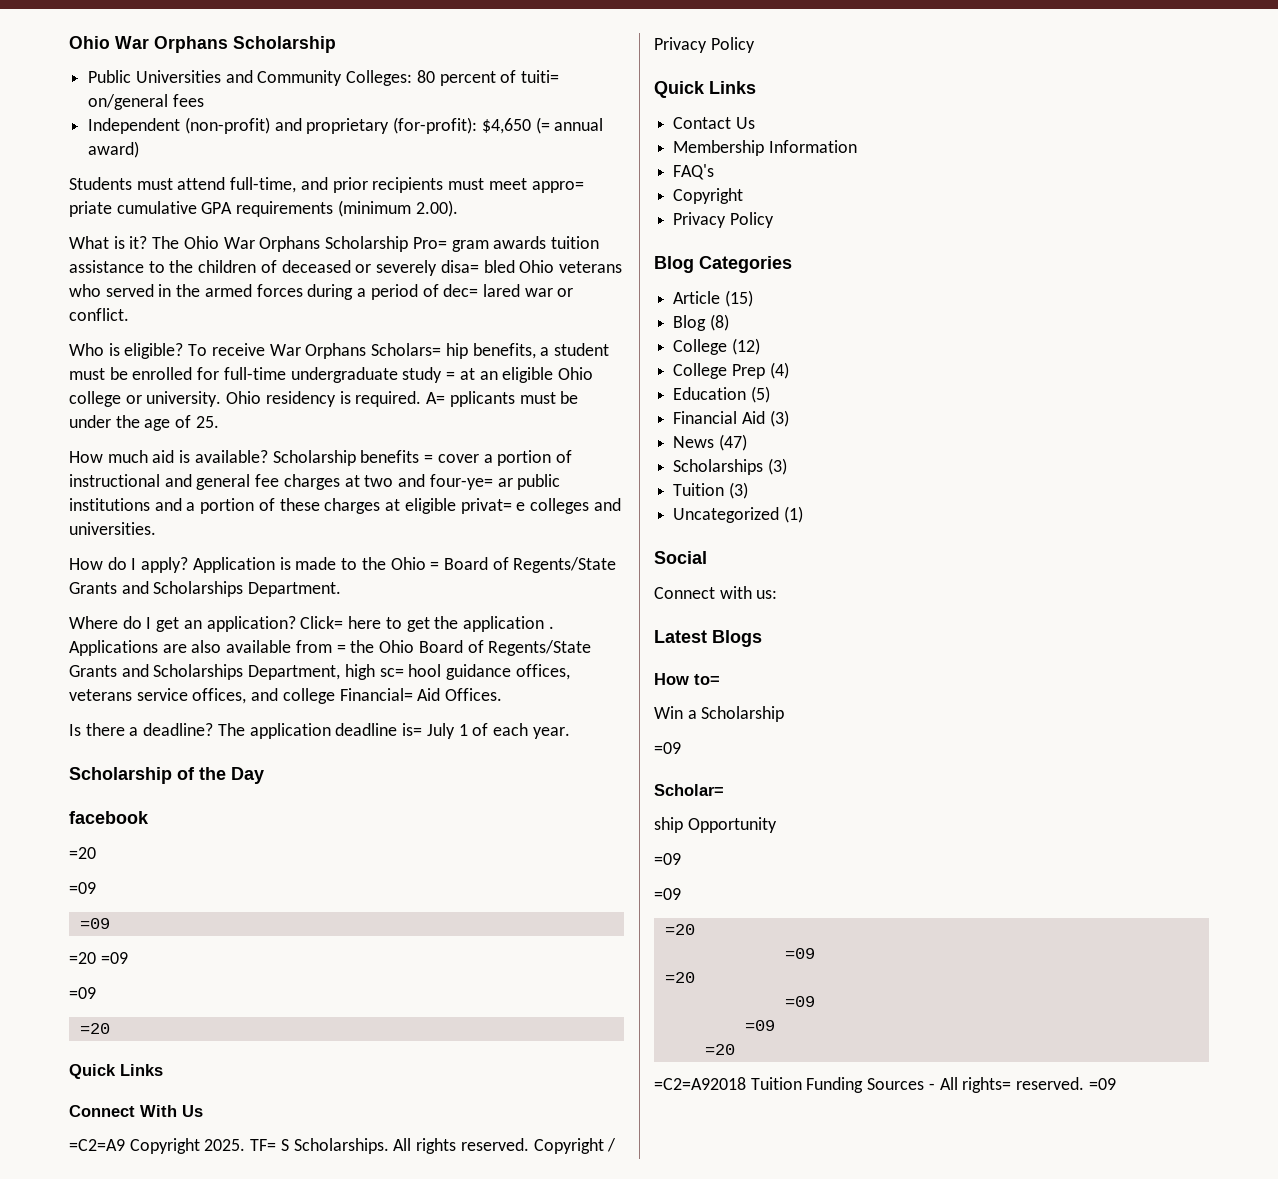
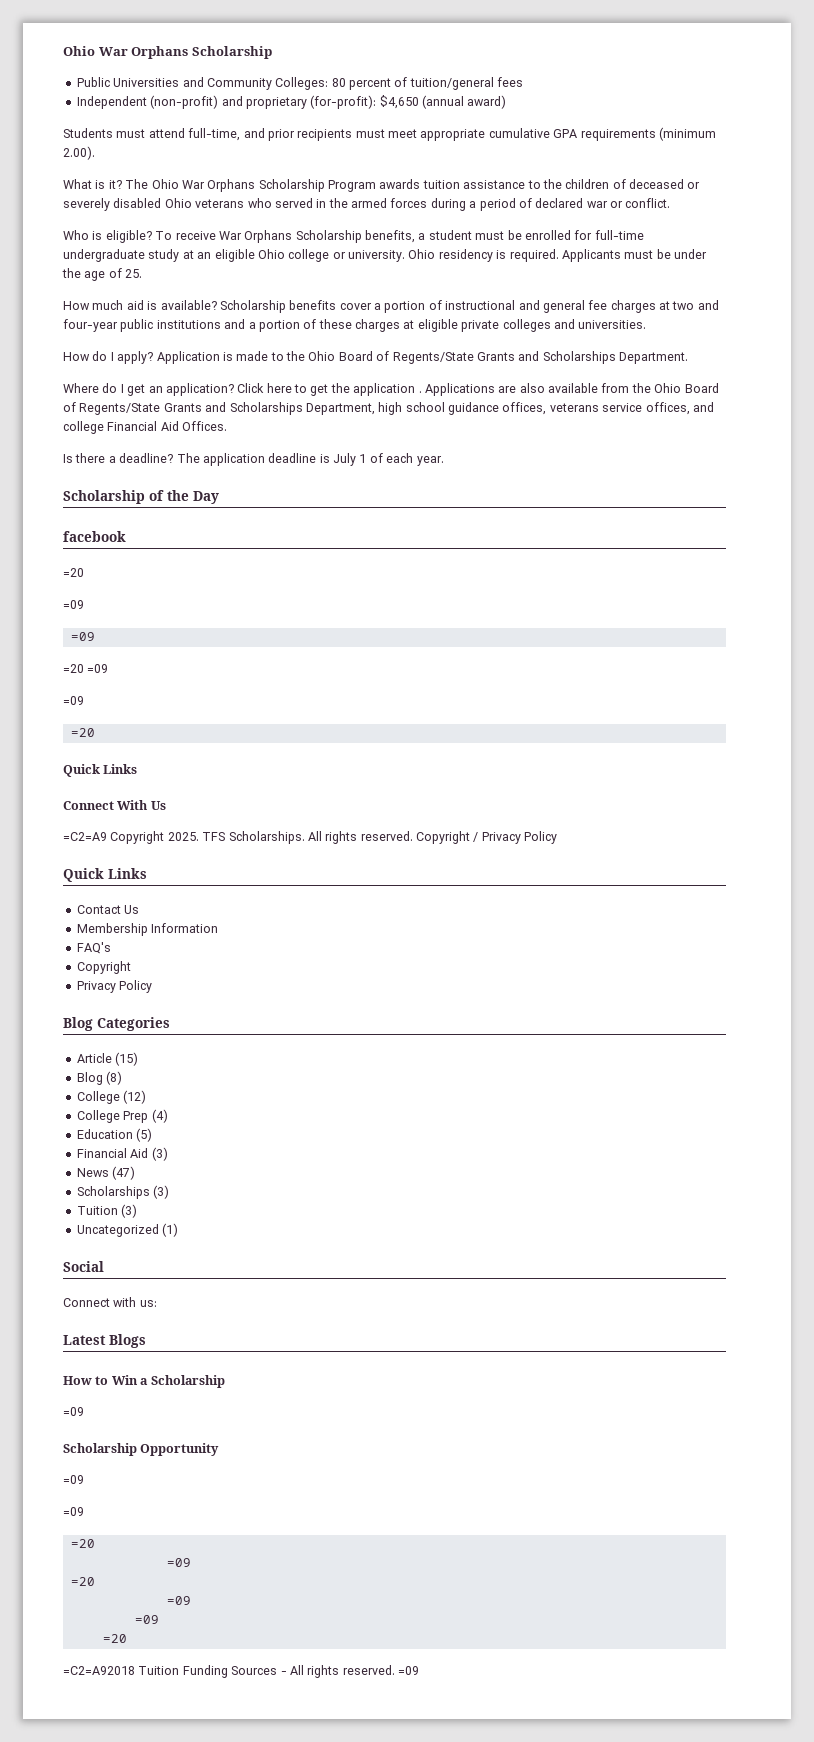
- Public Universities and Community Colleges: 80 percent of tuiti= on/general fees
+ Public Universities and Community Colleges: 80 percent of tuition/general fees
- Independent (non-profit) and proprietary (for-profit): $4,650 (= annual award)
+ Independent (non-profit) and proprietary (for-profit): $4,650 (annual award)
- Students must attend full-time, and prior recipients must meet appro= priate cumulative GPA requirements (minimum 2.00).
+ Students must attend full-time, and prior recipients must meet appropriate cumulative GPA requirements (minimum 2.00).
- The Ohio War Orphans Scholarship Pro= gram awards tuition assistance to the children of deceased or severely disa= bled Ohio veterans who served in the armed forces during a period of dec= lared war or conflict.
+ The Ohio War Orphans Scholarship Program awards tuition assistance to the children of deceased or severely disabled Ohio veterans who served in the armed forces during a period of declared war or conflict.
- To receive War Orphans Scholars= hip benefits, a student must be enrolled for full-time undergraduate study = at an eligible Ohio college or university.
+ To receive War Orphans Scholarship benefits, a student must be enrolled for full-time undergraduate study at an eligible Ohio college or university.
- A= pplicants must be under the age of 25.
+ Applicants must be under the age of 25.
- Scholarship benefits = cover a portion of instructional and general fee charges at two and four-ye= ar public institutions and a portion of these charges at eligible privat= e colleges and universities.
+ Scholarship benefits cover a portion of instructional and general fee charges at two and four-year public institutions and a portion of these charges at eligible private colleges and universities.
- Application is made to the Ohio = Board of Regents/State Grants and Scholarships Department.
+ Application is made to the Ohio Board of Regents/State Grants and Scholarships Department.
- Click= here to get the application .
+ Click here to get the application .
- Applications are also available from = the Ohio Board of Regents/State Grants and Scholarships Department, high sc= hool guidance offices, veterans service offices, and college Financial= Aid Offices.
+ Applications are also available from the Ohio Board of Regents/State Grants and Scholarships Department, high school guidance offices, veterans service offices, and college Financial Aid Offices.
- The application deadline is= July 1 of each year.
+ The application deadline is July 1 of each year.
- TF= S Scholarships.
+ TFS Scholarships.
- How to=
- Win a Scholarship
+ How to Win a Scholarship
- Scholar=
- ship Opportunity
+ Scholarship Opportunity
- =C2=A92018 Tuition Funding Sources - All rights= reserved.
+ =C2=A92018 Tuition Funding Sources - All rights reserved.

